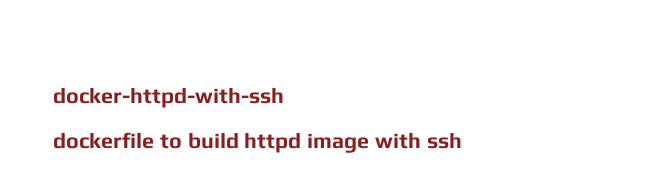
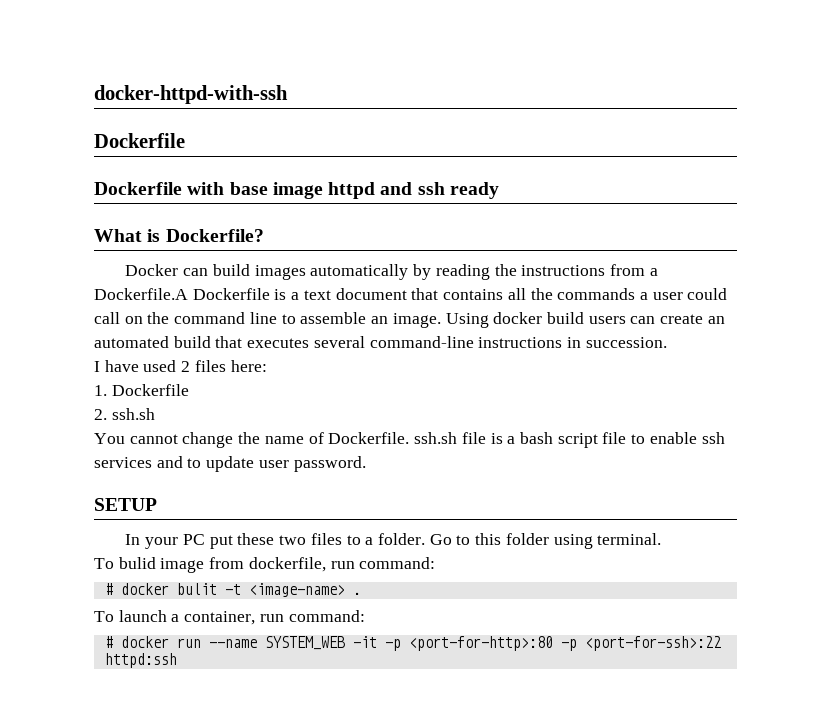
  docker-httpd-with-ssh
- dockerfile to build httpd image with ssh
+ Dockerfile
+ Dockerfile with base image httpd and ssh ready
+ What is Dockerfile?
+ Docker can build images automatically by reading the instructions from a Dockerfile.A Dockerfile is a text document that contains all the commands a user could call on the command line to assemble an image. Using docker build users can create an automated build that executes several command-line instructions in succession.
+ I have used 2 files here:
+ 1. Dockerfile
+ 2. ssh.sh
+ You cannot change the name of Dockerfile. ssh.sh file is a bash script file to enable ssh services and to update user password.
+ SETUP
+ In your PC put these two files to a folder. Go to this folder using terminal.
+ To bulid image from dockerfile, run command:
+ # docker bulit -t <image-name> .
+ To launch a container, run command:
+ # docker run --name SYSTEM_WEB -it -p <port-for-http>:80 -p <port-for-ssh>:22 httpd:ssh

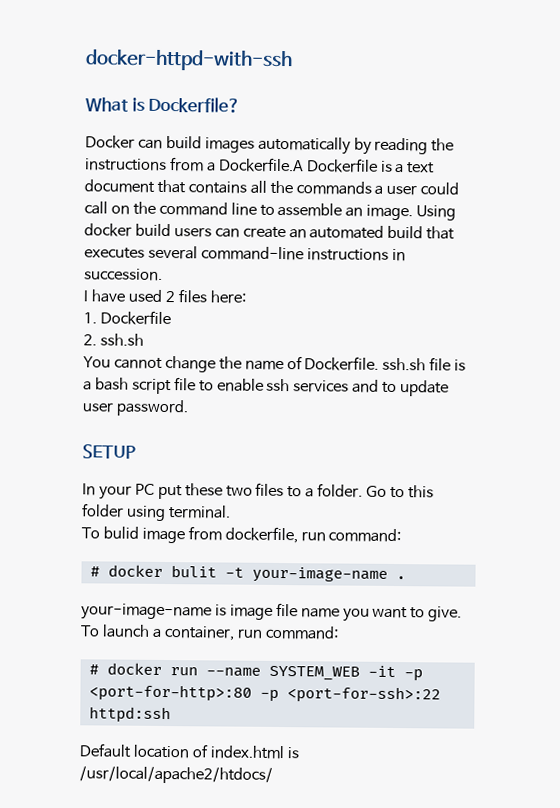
  docker-httpd-with-ssh
- Dockerfile
- Dockerfile with base image httpd and ssh ready
- # docker bulit -t <image-name> .
+ # docker bulit -t your-image-name .
+ your-image-name is image file name you want to give.
+ Default location of index.html is /usr/local/apache2/htdocs/

